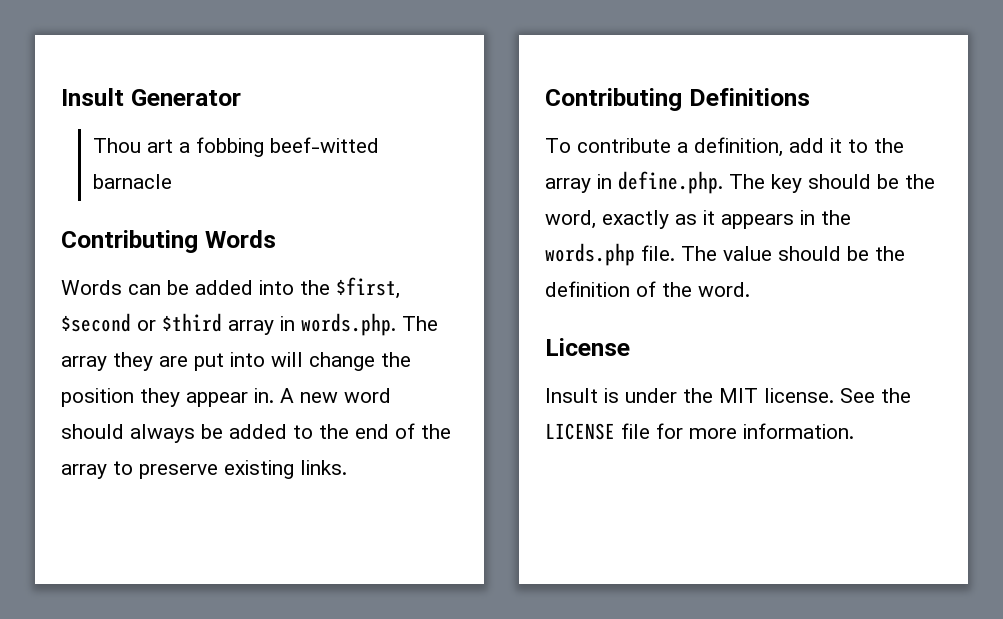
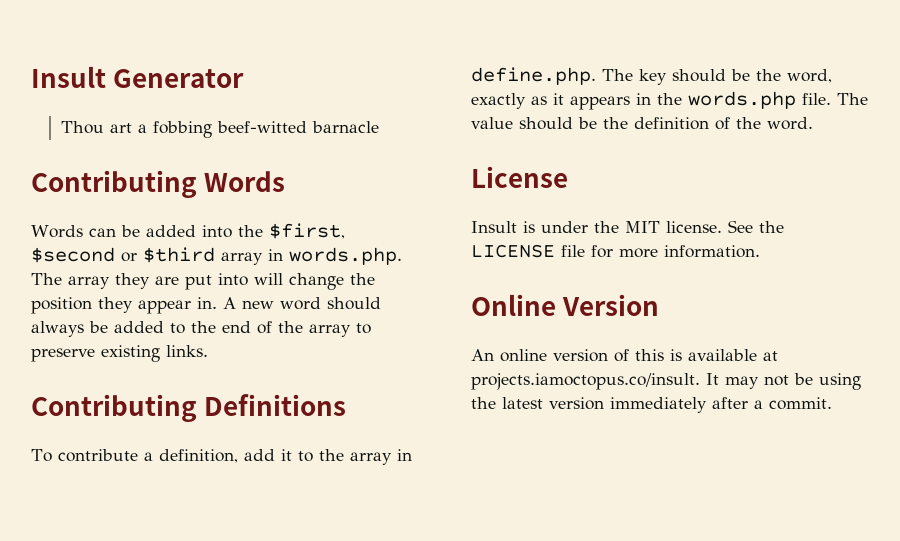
+ Online Version
+ An online version of this is available at projects.iamoctopus.co/insult. It may not be using the latest version immediately after a commit.

